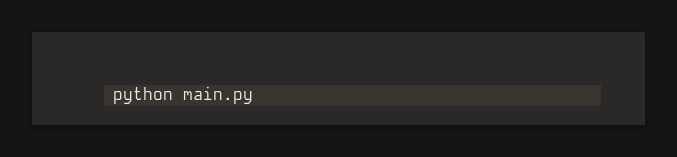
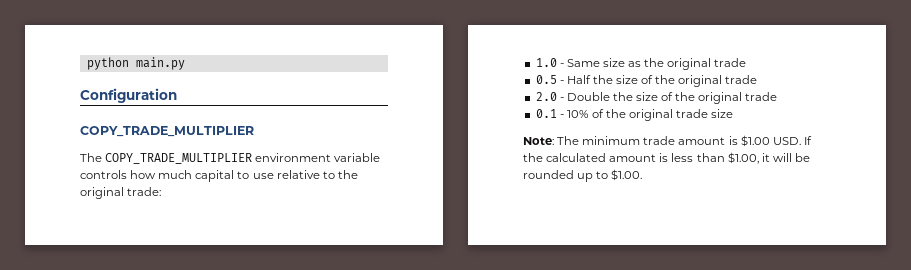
+ Configuration
+ COPY_TRADE_MULTIPLIER
+ The COPY_TRADE_MULTIPLIER environment variable controls how much capital to use relative to the original trade:
+ 1.0 - Same size as the original trade
+ 0.5 - Half the size of the original trade
+ 2.0 - Double the size of the original trade
+ 0.1 - 10% of the original trade size
+ Note: The minimum trade amount is $1.00 USD. If the calculated amount is less than $1.00, it will be rounded up to $1.00.

